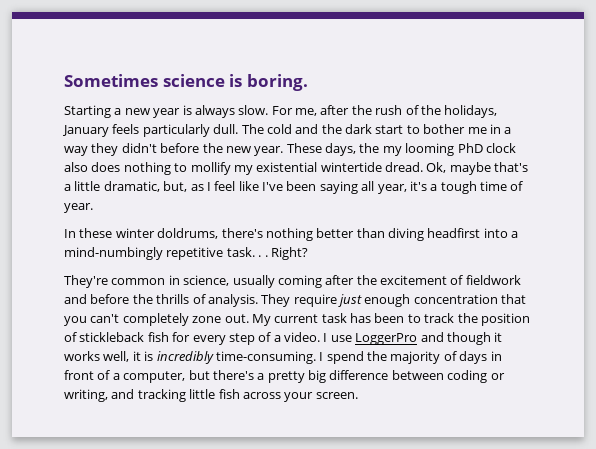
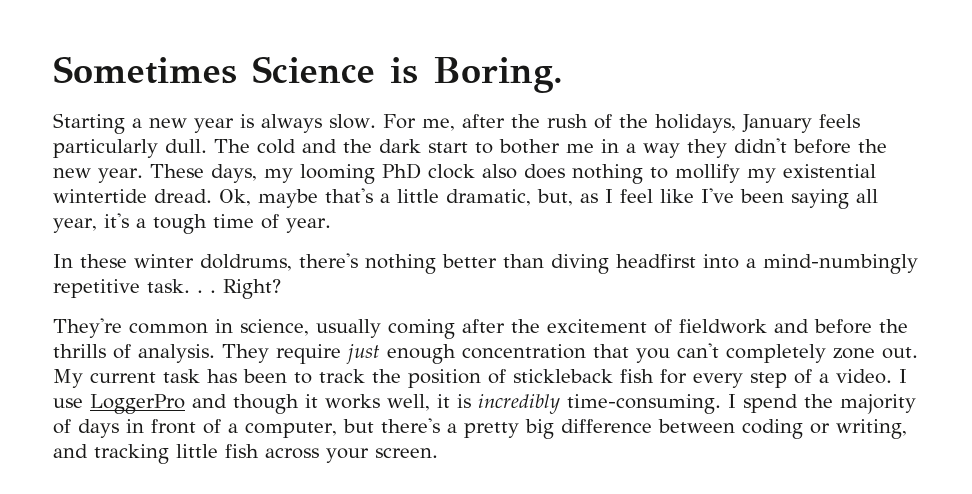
- Sometimes science is boring.
+ Sometimes Science is Boring.
- These days, the my looming PhD clock also does nothing to mollify my existential wintertide dread.
+ These days, my looming PhD clock also does nothing to mollify my existential wintertide dread.

